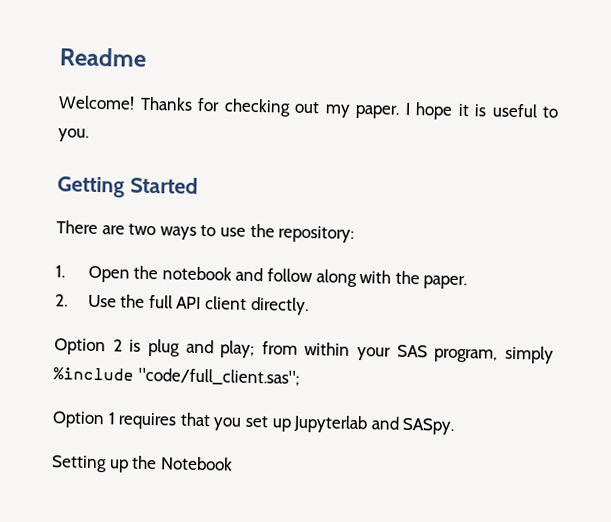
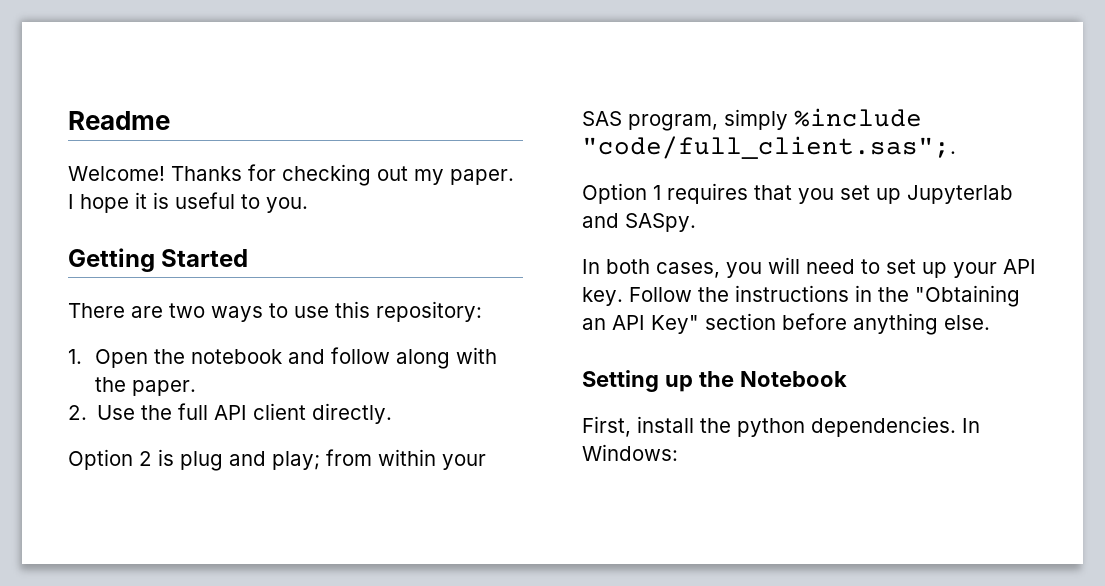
- There are two ways to use the repository:
+ There are two ways to use this repository:
- Option 2 is plug and play; from within your SAS program, simply %include "code/full_client.sas";
+ Option 2 is plug and play; from within your SAS program, simply %include "code/full_client.sas";.
+ In both cases, you will need to set up your API key. Follow the instructions in the "Obtaining an API Key" section before anything else.
  Setting up the Notebook
+ First, install the python dependencies. In Windows:

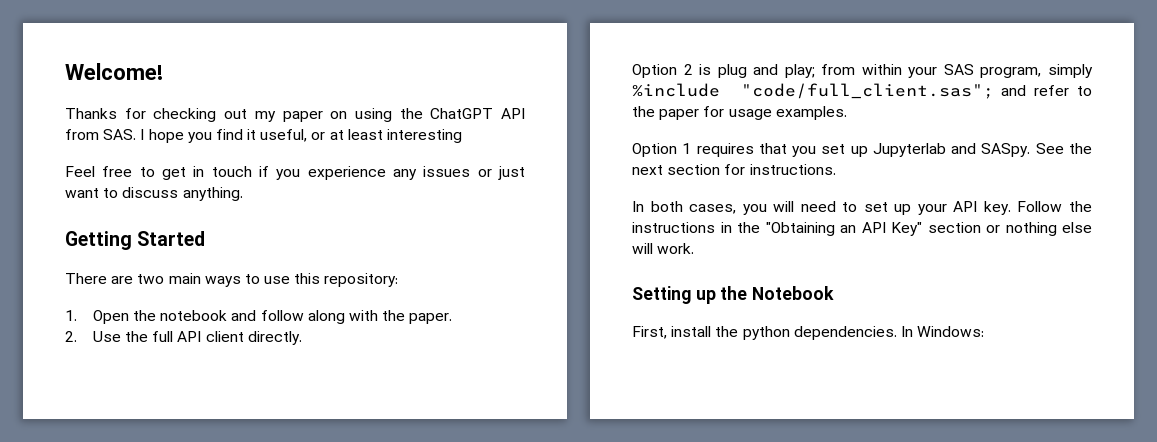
- Readme
- Welcome! Thanks for checking out my paper. I hope it is useful to you.
+ Welcome!
+ Thanks for checking out my paper on using the ChatGPT API from SAS. I hope you find it useful, or at least interesting
+ Feel free to get in touch if you experience any issues or just want to discuss anything.
- There are two ways to use this repository:
+ There are two main ways to use this repository:
- Option 2 is plug and play; from within your SAS program, simply %include "code/full_client.sas";.
+ Option 2 is plug and play; from within your SAS program, simply %include "code/full_client.sas"; and refer to the paper for usage examples.
+ See the next section for instructions.
- Follow the instructions in the "Obtaining an API Key" section before anything else.
+ Follow the instructions in the "Obtaining an API Key" section or nothing else will work.

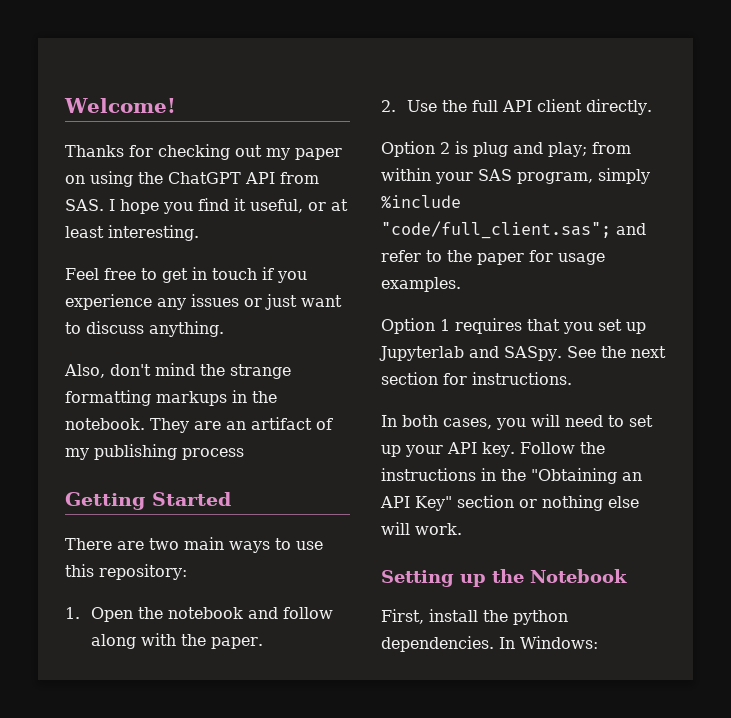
- Thanks for checking out my paper on using the ChatGPT API from SAS. I hope you find it useful, or at least interesting
+ Thanks for checking out my paper on using the ChatGPT API from SAS. I hope you find it useful, or at least interesting.
+ Also, don't mind the strange formatting markups in the notebook. They are an artifact of my publishing process

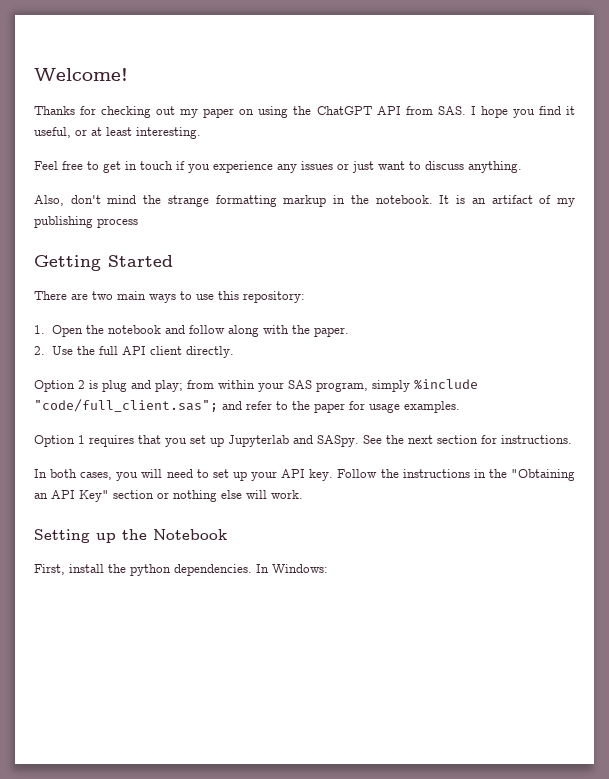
- Also, don't mind the strange formatting markups in the notebook.
+ Also, don't mind the strange formatting markup in the notebook.
- They are an artifact of my publishing process
+ It is an artifact of my publishing process

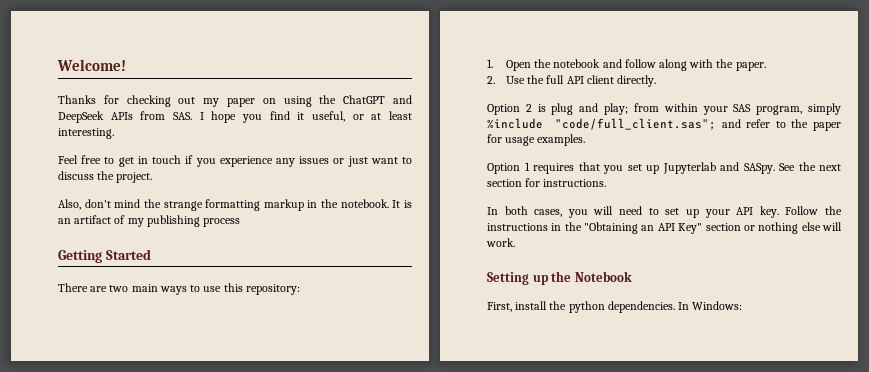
- Thanks for checking out my paper on using the ChatGPT API from SAS. I hope you find it useful, or at least interesting.
+ Thanks for checking out my paper on using the ChatGPT and DeepSeek APIs from SAS. I hope you find it useful, or at least interesting.
- Feel free to get in touch if you experience any issues or just want to discuss anything.
+ Feel free to get in touch if you experience any issues or just want to discuss the project.

